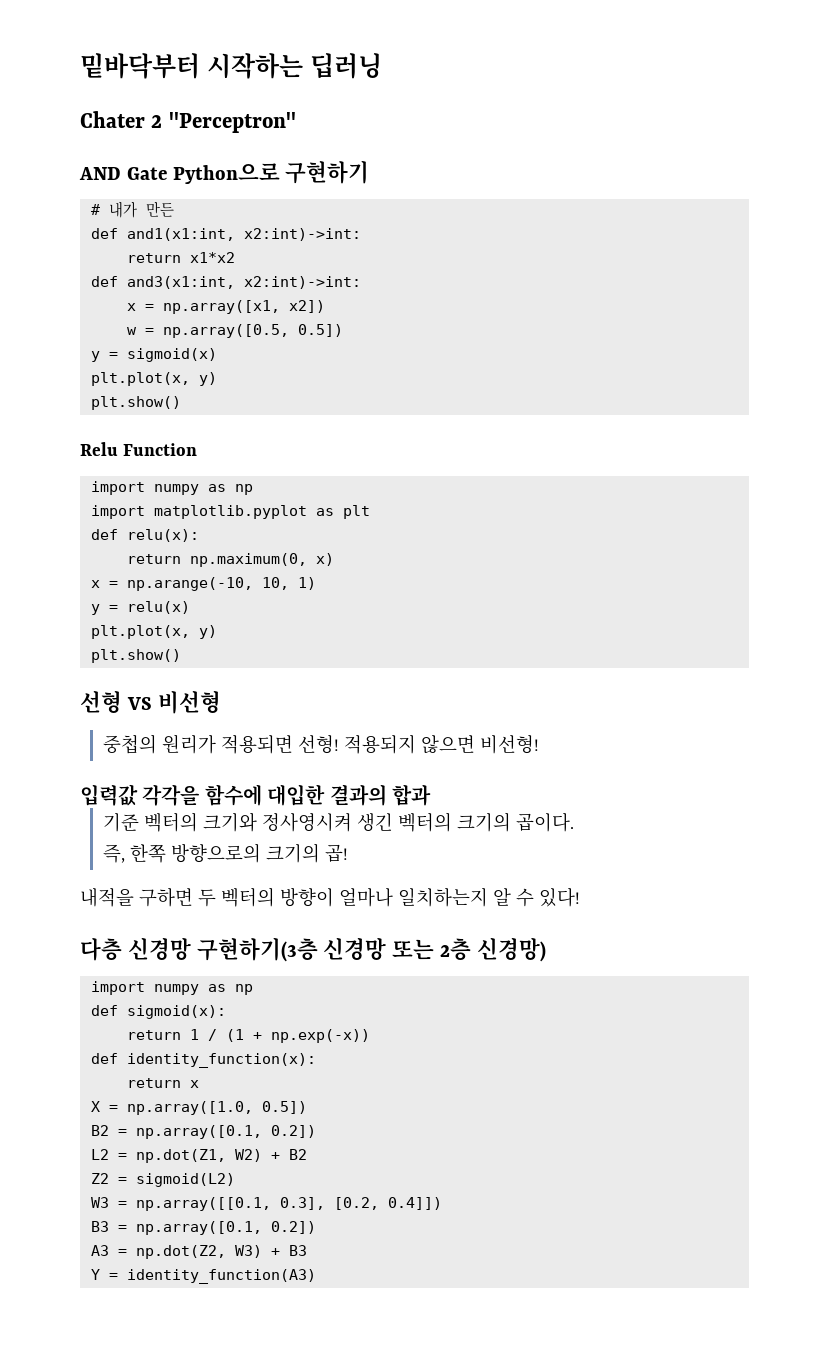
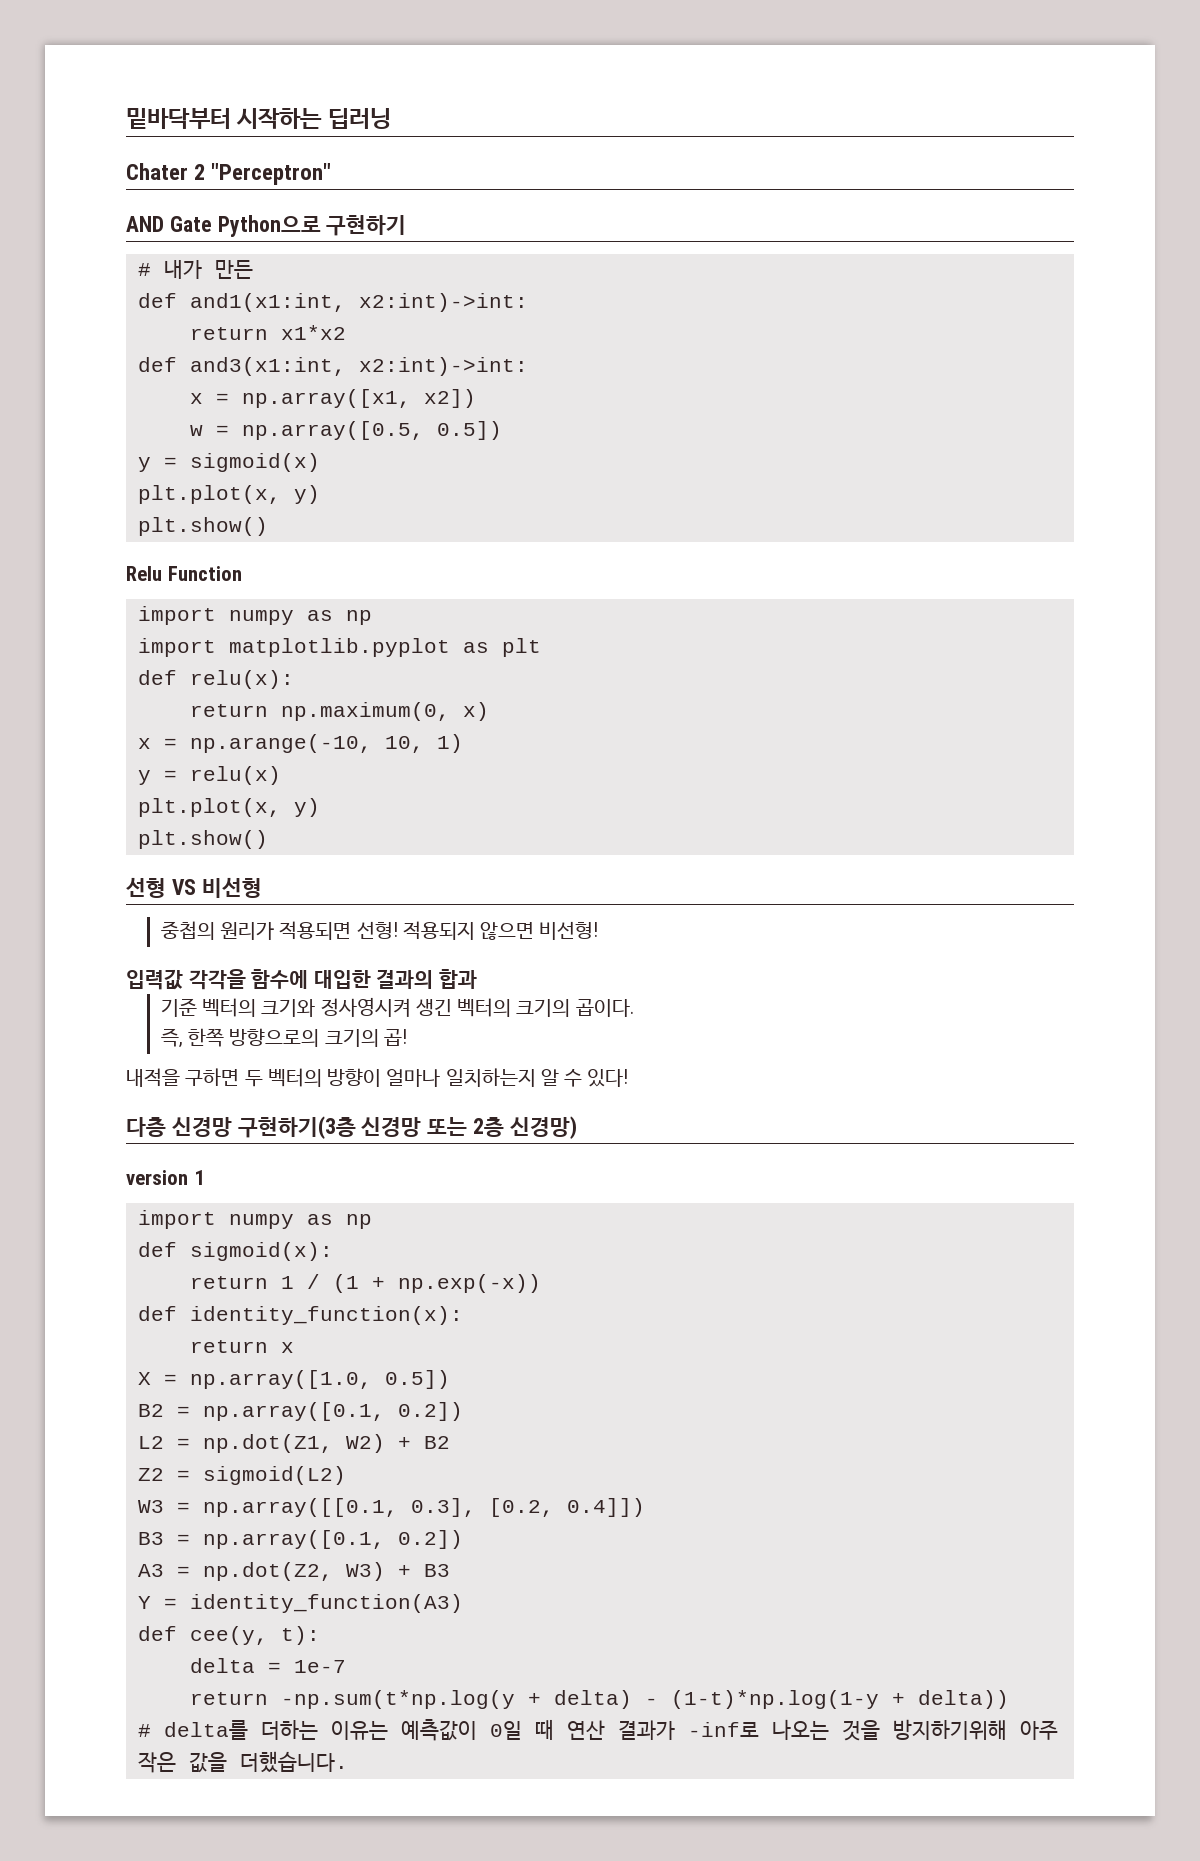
+ version 1
+ def cee(y, t):
+ delta = 1e-7
+ return -np.sum(t*np.log(y + delta) - (1-t)*np.log(1-y + delta))
+ # delta를 더하는 이유는 예측값이 0일 때 연산 결과가 -inf로 나오는 것을 방지하기위해 아주 작은 값을 더했습니다.

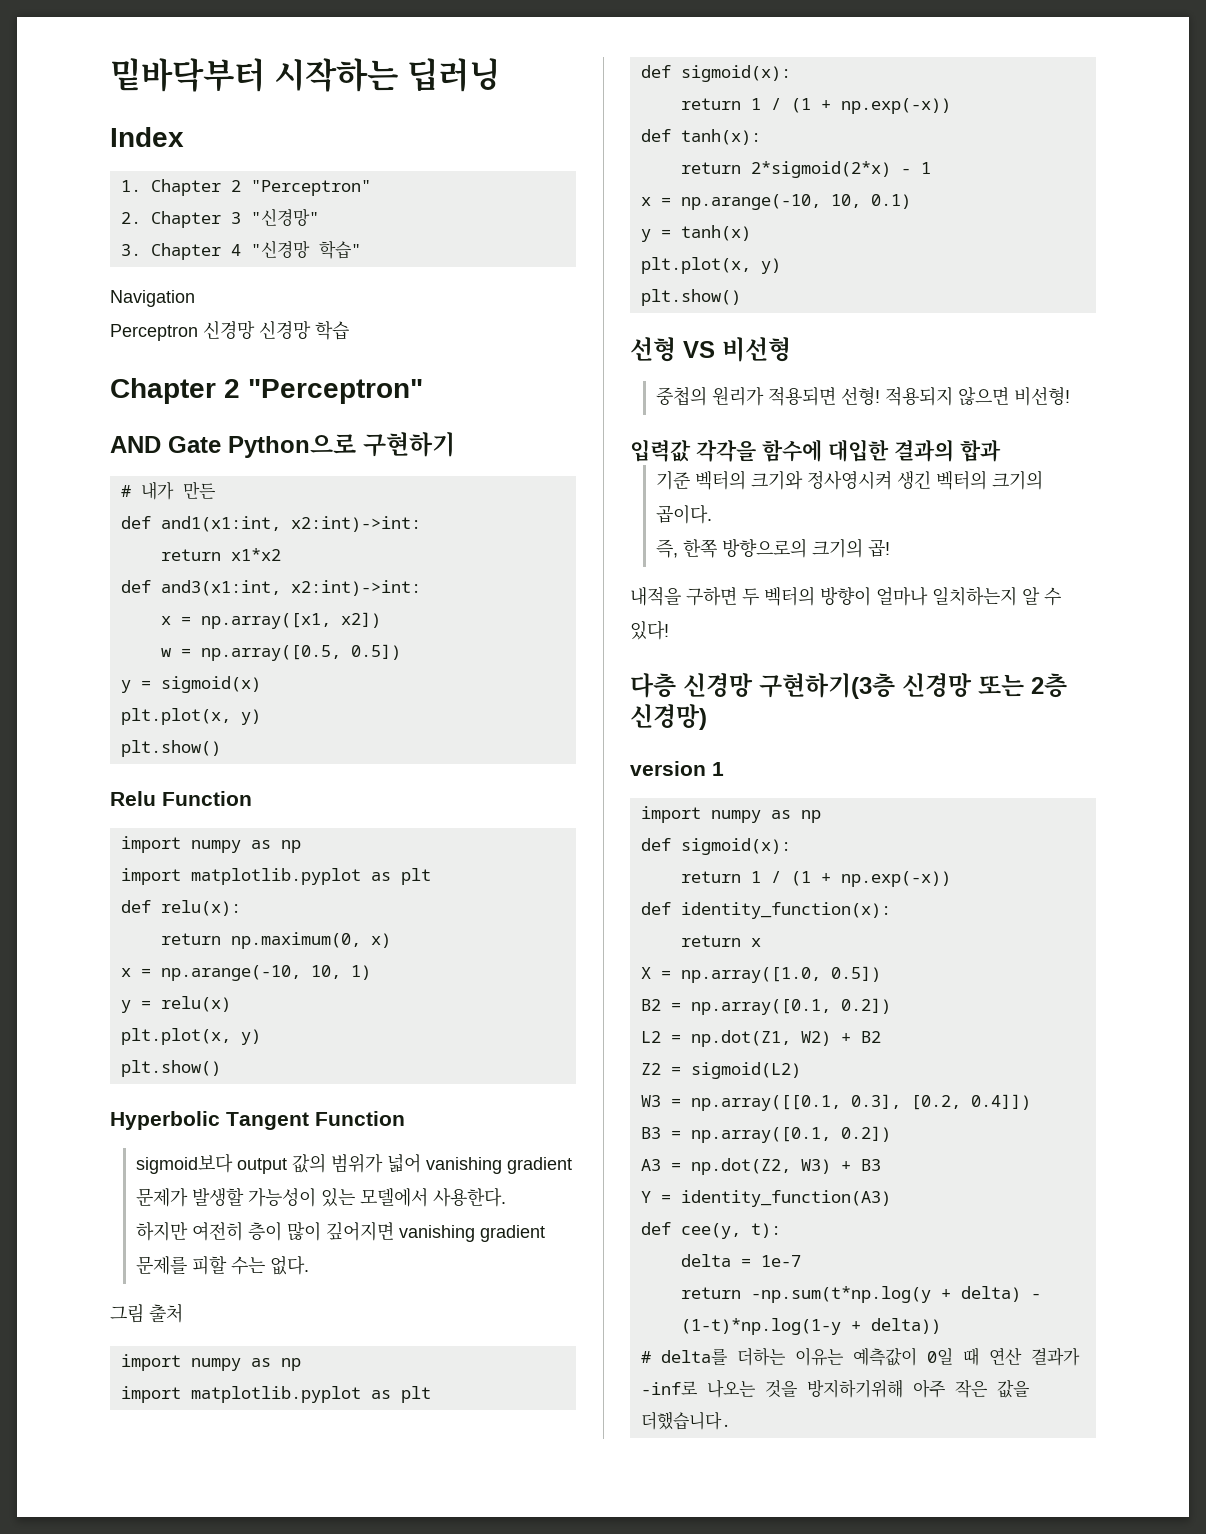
- Chater 2 "Perceptron"
+ Index
+ 1. Chapter 2 "Perceptron"
+ 2. Chapter 3 "신경망"
+ 3. Chapter 4 "신경망 학습"
+ Navigation
+ Perceptron 신경망 신경망 학습
+ Chapter 2 "Perceptron"
+ Hyperbolic Tangent Function
+ sigmoid보다 output 값의 범위가 넓어 vanishing gradient 문제가 발생할 가능성이 있는 모델에서 사용한다.
+ 하지만 여전히 층이 많이 깊어지면 vanishing gradient 문제를 피할 수는 없다.
+ 그림 출처
+ import numpy as np
+ import matplotlib.pyplot as plt
+ def sigmoid(x):
+ return 1 / (1 + np.exp(-x))
+ def tanh(x):
+ return 2*sigmoid(2*x) - 1
+ x = np.arange(-10, 10, 0.1)
+ y = tanh(x)
+ plt.plot(x, y)
+ plt.show()

